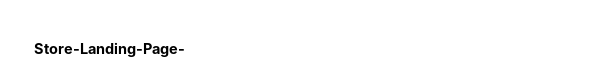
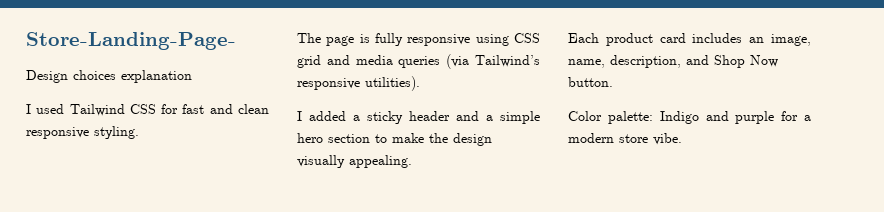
+ Design choices explanation
+ I used Tailwind CSS for fast and clean responsive styling.
+ The page is fully responsive using CSS grid and media queries (via Tailwind’s responsive utilities).
+ I added a sticky header and a simple hero section to make the design visually appealing.
+ Each product card includes an image, name, description, and Shop Now button.
+ Color palette: Indigo and purple for a modern store vibe.

